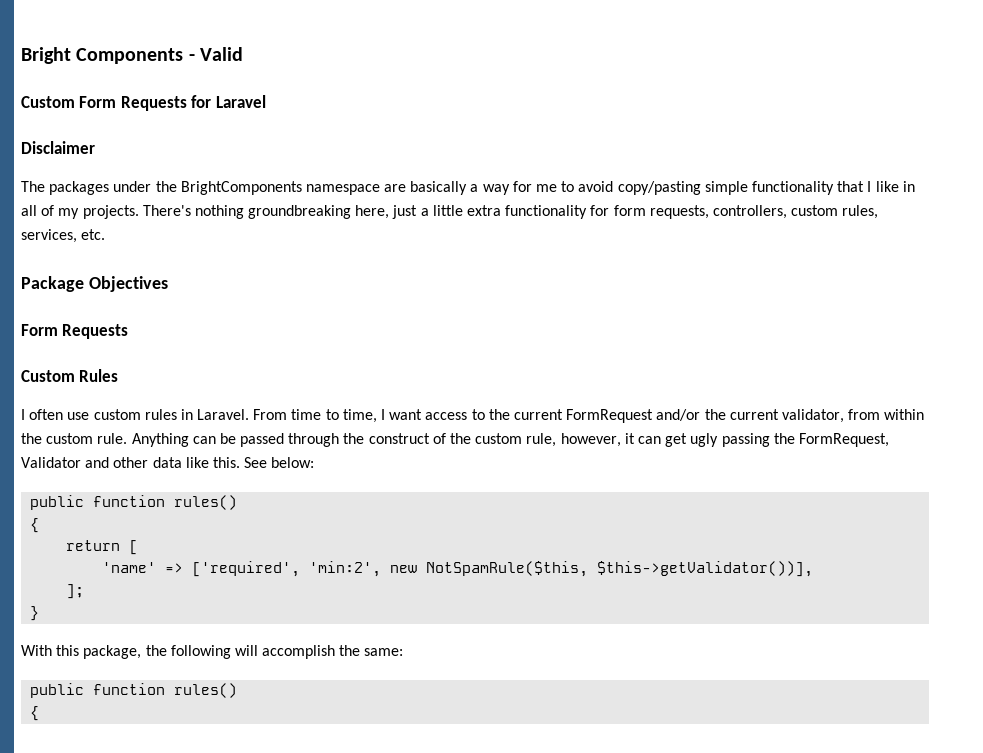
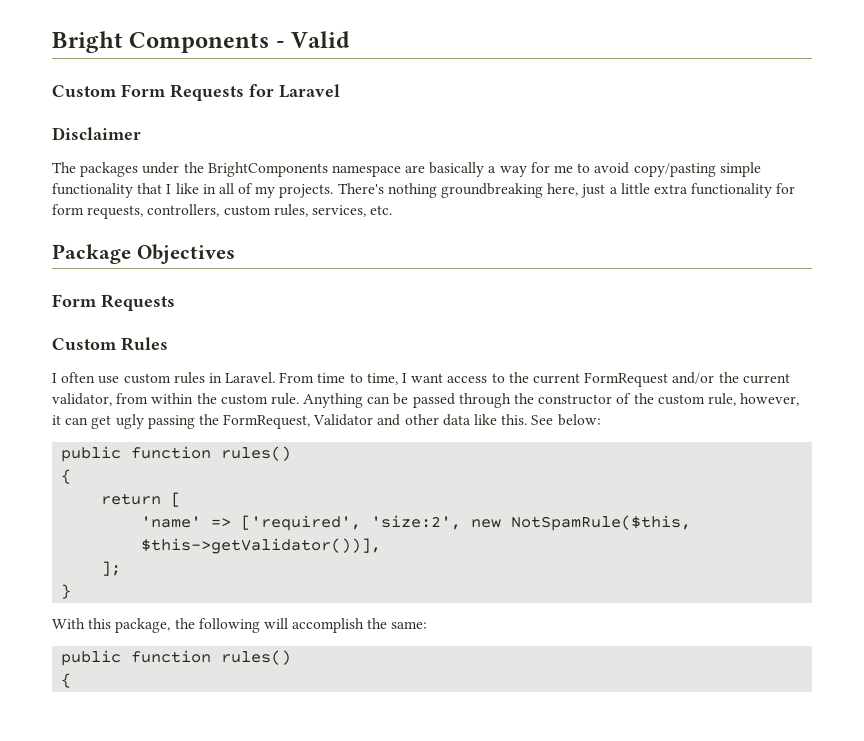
- Anything can be passed through the construct of the custom rule, however, it can get ugly passing the FormRequest, Validator and other data like this.
+ Anything can be passed through the constructor of the custom rule, however, it can get ugly passing the FormRequest, Validator and other data like this.
- 'name' => ['required', 'min:2', new NotSpamRule($this, $this->getValidator())],
+ 'name' => ['required', 'size:2', new NotSpamRule($this, $this->getValidator())],

